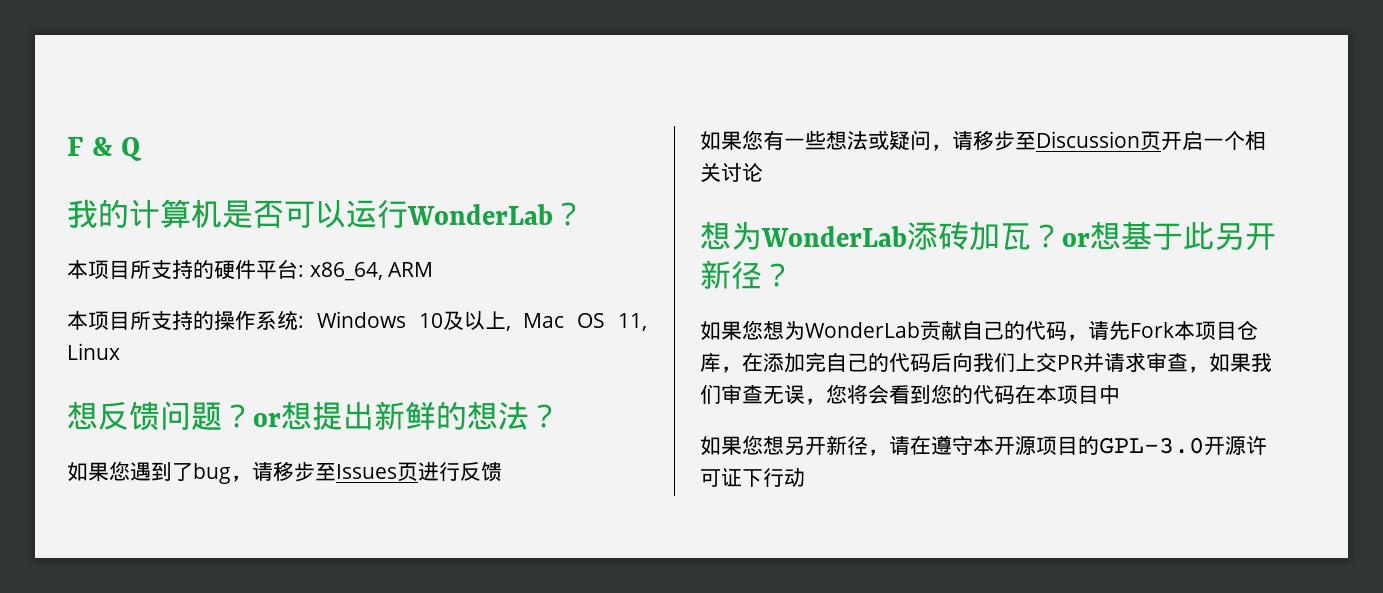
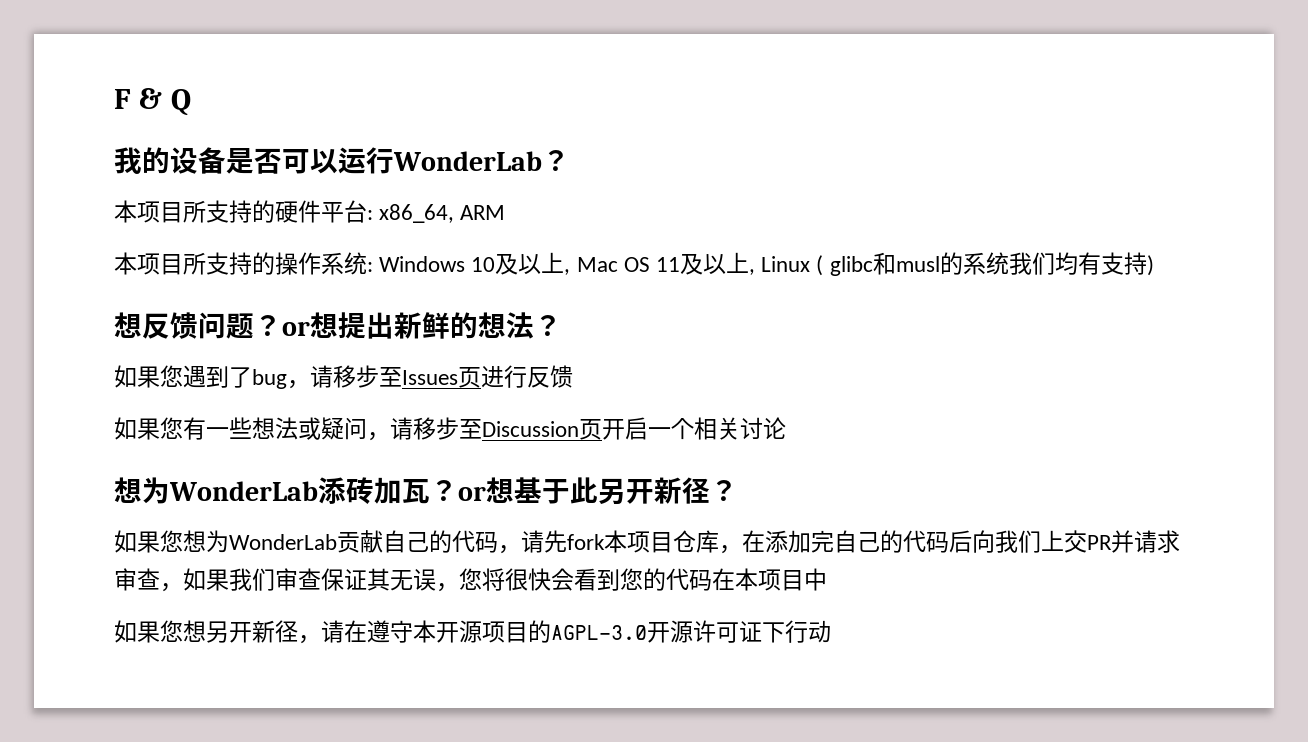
- 我的计算机是否可以运行WonderLab？
+ 我的设备是否可以运行WonderLab？
- 本项目所支持的操作系统: Windows 10及以上, Mac OS 11, Linux
+ 本项目所支持的操作系统: Windows 10及以上, Mac OS 11及以上, Linux ( glibc和musl的系统我们均有支持)
- 如果您想为WonderLab贡献自己的代码，请先Fork本项目仓库，在添加完自己的代码后向我们上交PR并请求审查，如果我们审查无误，您将会看到您的代码在本项目中
+ 如果您想为WonderLab贡献自己的代码，请先fork本项目仓库，在添加完自己的代码后向我们上交PR并请求审查，如果我们审查保证其无误，您将很快会看到您的代码在本项目中
- 如果您想另开新径，请在遵守本开源项目的GPL-3.0开源许可证下行动
+ 如果您想另开新径，请在遵守本开源项目的AGPL-3.0开源许可证下行动

